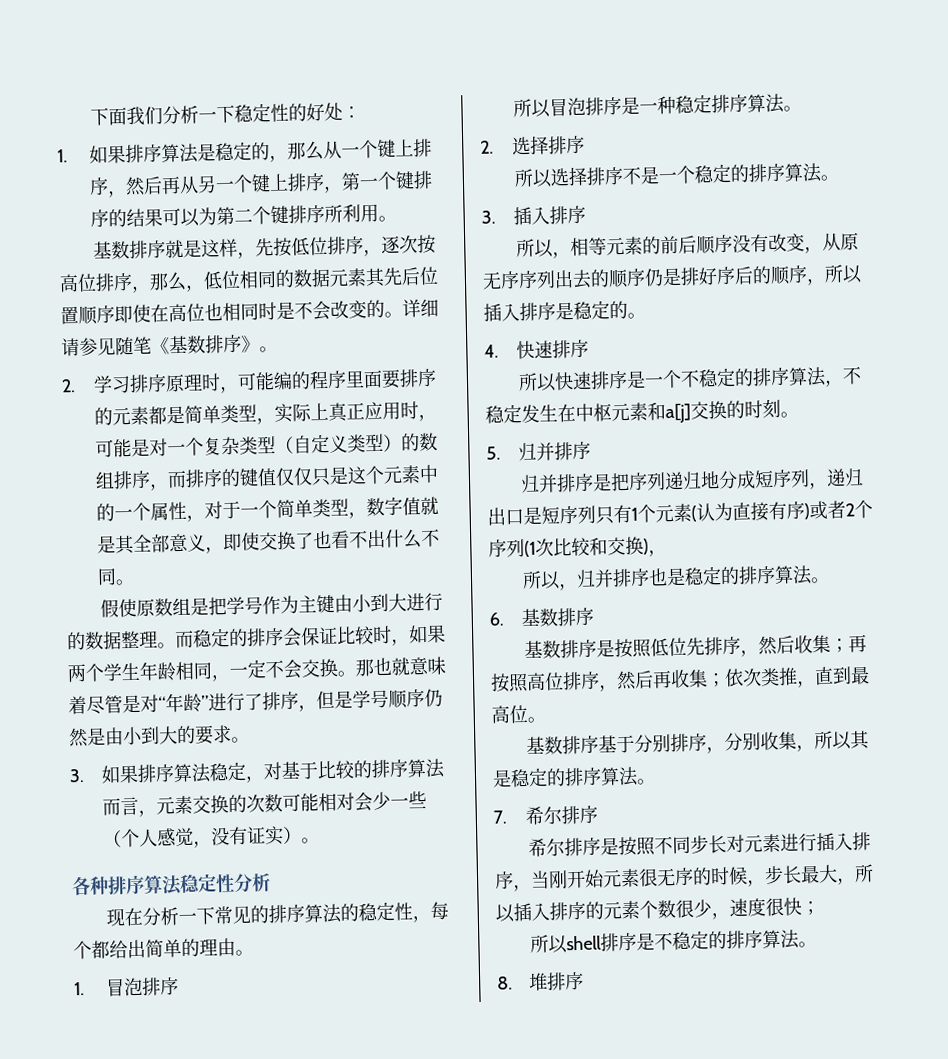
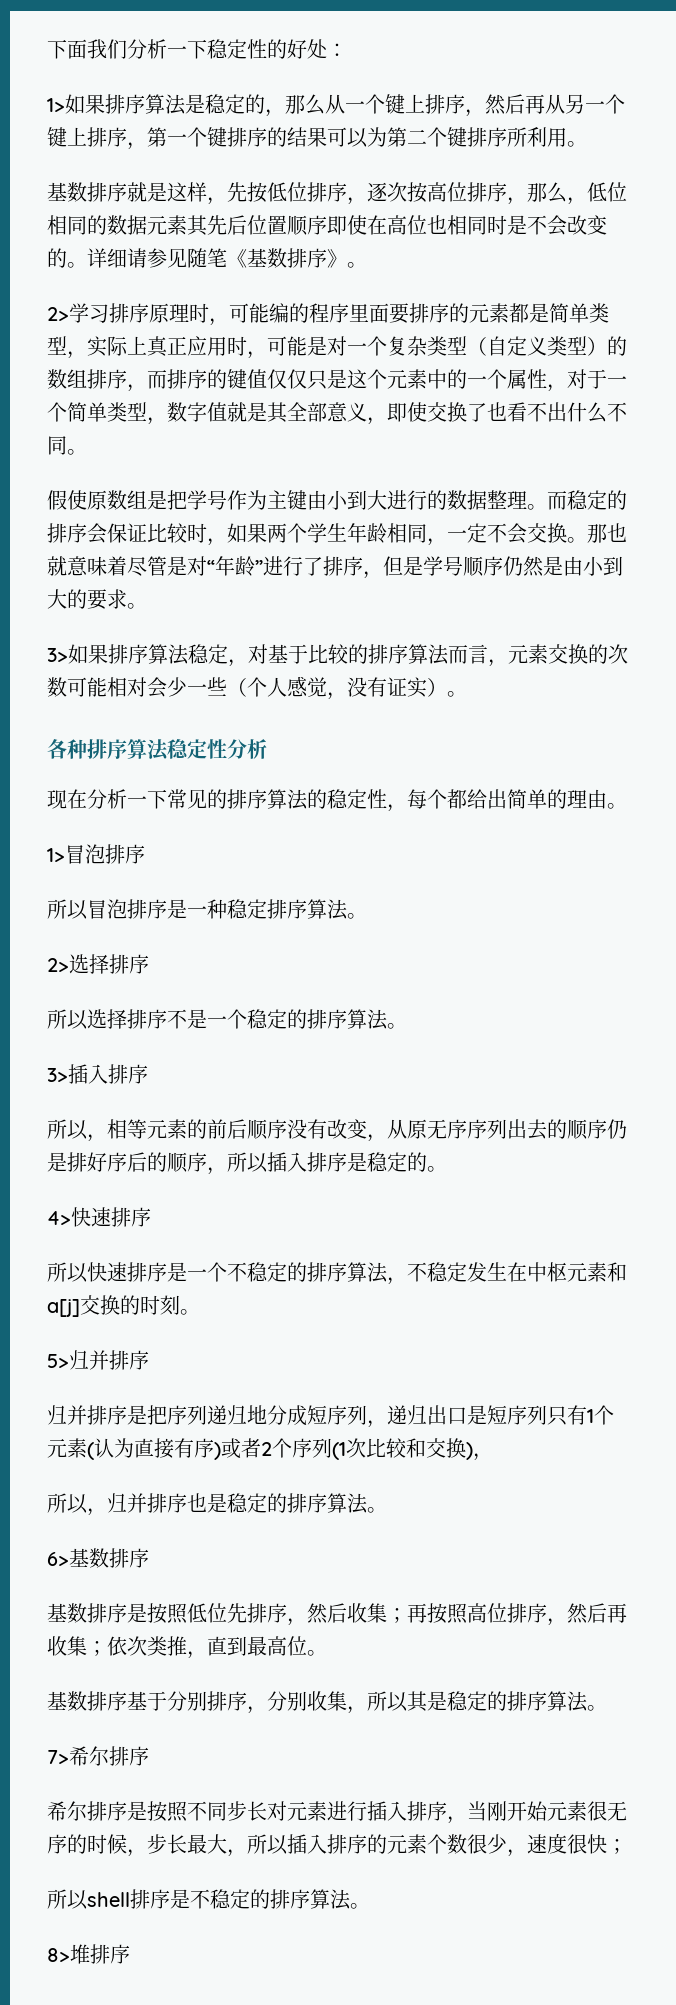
- 1.如果排序算法是稳定的，那么从一个键上排序，然后再从另一个键上排序，第一个键排序的结果可以为第二个键排序所利用。
+ 1>如果排序算法是稳定的，那么从一个键上排序，然后再从另一个键上排序，第一个键排序的结果可以为第二个键排序所利用。
- 2.学习排序原理时，可能编的程序里面要排序的元素都是简单类型，实际上真正应用时，可能是对一个复杂类型（自定义类型）的数组排序，而排序的键值仅仅只是这个元素中的一个属性，对于一个简单类型，数字值就是其全部意义，即使交换了也看不出什么不同。
+ 2>学习排序原理时，可能编的程序里面要排序的元素都是简单类型，实际上真正应用时，可能是对一个复杂类型（自定义类型）的数组排序，而排序的键值仅仅只是这个元素中的一个属性，对于一个简单类型，数字值就是其全部意义，即使交换了也看不出什么不同。
- 3.如果排序算法稳定，对基于比较的排序算法而言，元素交换的次数可能相对会少一些（个人感觉，没有证实）。
+ 3>如果排序算法稳定，对基于比较的排序算法而言，元素交换的次数可能相对会少一些（个人感觉，没有证实）。
- 1.冒泡排序
+ 1>冒泡排序
- 2.选择排序
+ 2>选择排序
- 3.插入排序
+ 3>插入排序
- 4.快速排序
+ 4>快速排序
- 5.归并排序
+ 5>归并排序
- 6.基数排序
+ 6>基数排序
- 7.希尔排序
+ 7>希尔排序
- 8.堆排序
+ 8>堆排序

